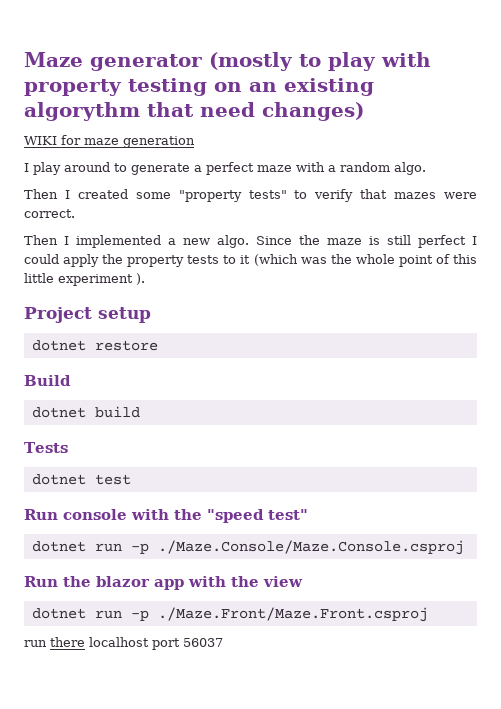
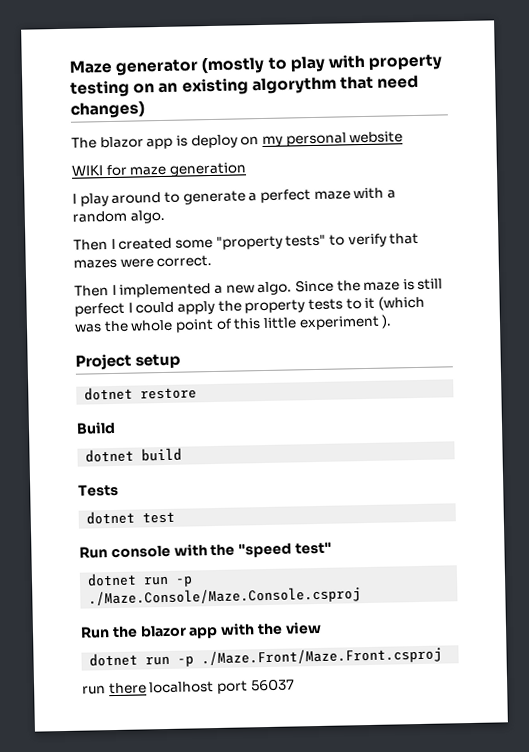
+ The blazor app is deploy on my personal website

